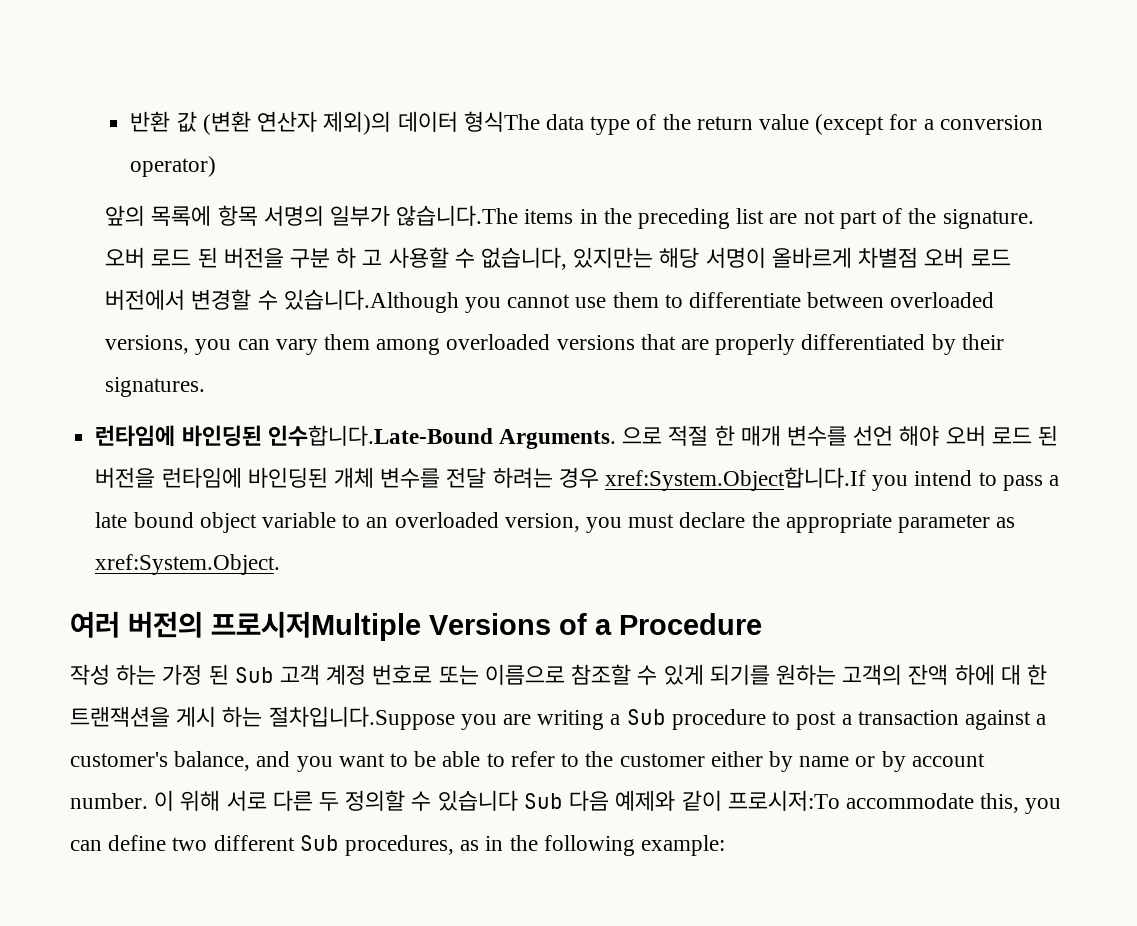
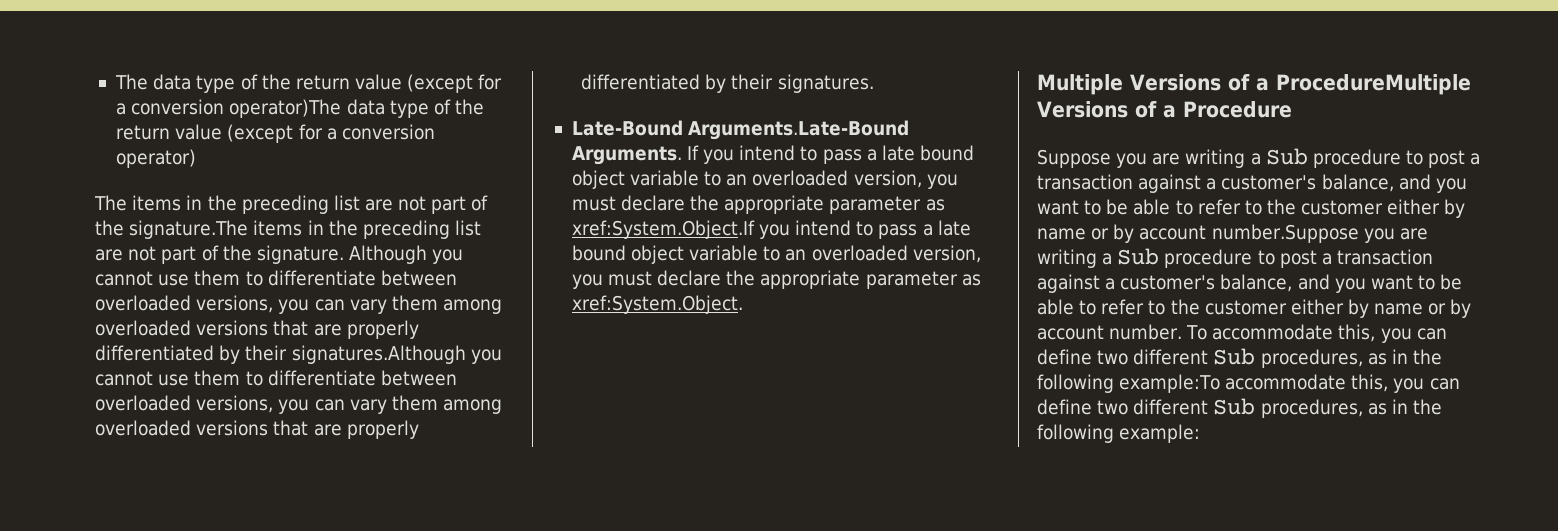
- 반환 값 (변환 연산자 제외)의 데이터 형식The data type of the return value (except for a conversion operator)
+ The data type of the return value (except for a conversion operator)The data type of the return value (except for a conversion operator)
- 앞의 목록에 항목 서명의 일부가 않습니다.The items in the preceding list are not part of the signature.
+ The items in the preceding list are not part of the signature.The items in the preceding list are not part of the signature.
- 오버 로드 된 버전을 구분 하 고 사용할 수 없습니다, 있지만는 해당 서명이 올바르게 차별점 오버 로드 버전에서 변경할 수 있습니다.Although you cannot use them to differentiate between overloaded versions, you can vary them among overloaded versions that are properly differentiated by their signatures.
+ Although you cannot use them to differentiate between overloaded versions, you can vary them among overloaded versions that are properly differentiated by their signatures.Although you cannot use them to differentiate between overloaded versions, you can vary them among overloaded versions that are properly differentiated by their signatures.
- 런타임에 바인딩된 인수합니다.Late-Bound Arguments. 으로 적절 한 매개 변수를 선언 해야 오버 로드 된 버전을 런타임에 바인딩된 개체 변수를 전달 하려는 경우 xref:System.Object합니다.If you intend to pass a late bound object variable to an overloaded version, you must declare the appropriate parameter as xref:System.Object.
+ Late-Bound Arguments.Late-Bound Arguments. If you intend to pass a late bound object variable to an overloaded version, you must declare the appropriate parameter as xref:System.Object.If you intend to pass a late bound object variable to an overloaded version, you must declare the appropriate parameter as xref:System.Object.
- 여러 버전의 프로시저Multiple Versions of a Procedure
+ Multiple Versions of a ProcedureMultiple Versions of a Procedure
- 작성 하는 가정 된 Sub 고객 계정 번호로 또는 이름으로 참조할 수 있게 되기를 원하는 고객의 잔액 하에 대 한 트랜잭션을 게시 하는 절차입니다.Suppose you are writing a Sub procedure to post a transaction against a customer's balance, and you want to be able to refer to the customer either by name or by account number.
+ Suppose you are writing a Sub procedure to post a transaction against a customer's balance, and you want to be able to refer to the customer either by name or by account number.Suppose you are writing a Sub procedure to post a transaction against a customer's balance, and you want to be able to refer to the customer either by name or by account number.
- 이 위해 서로 다른 두 정의할 수 있습니다 Sub 다음 예제와 같이 프로시저:To accommodate this, you can define two different Sub procedures, as in the following example:
+ To accommodate this, you can define two different Sub procedures, as in the following example:To accommodate this, you can define two different Sub procedures, as in the following example:

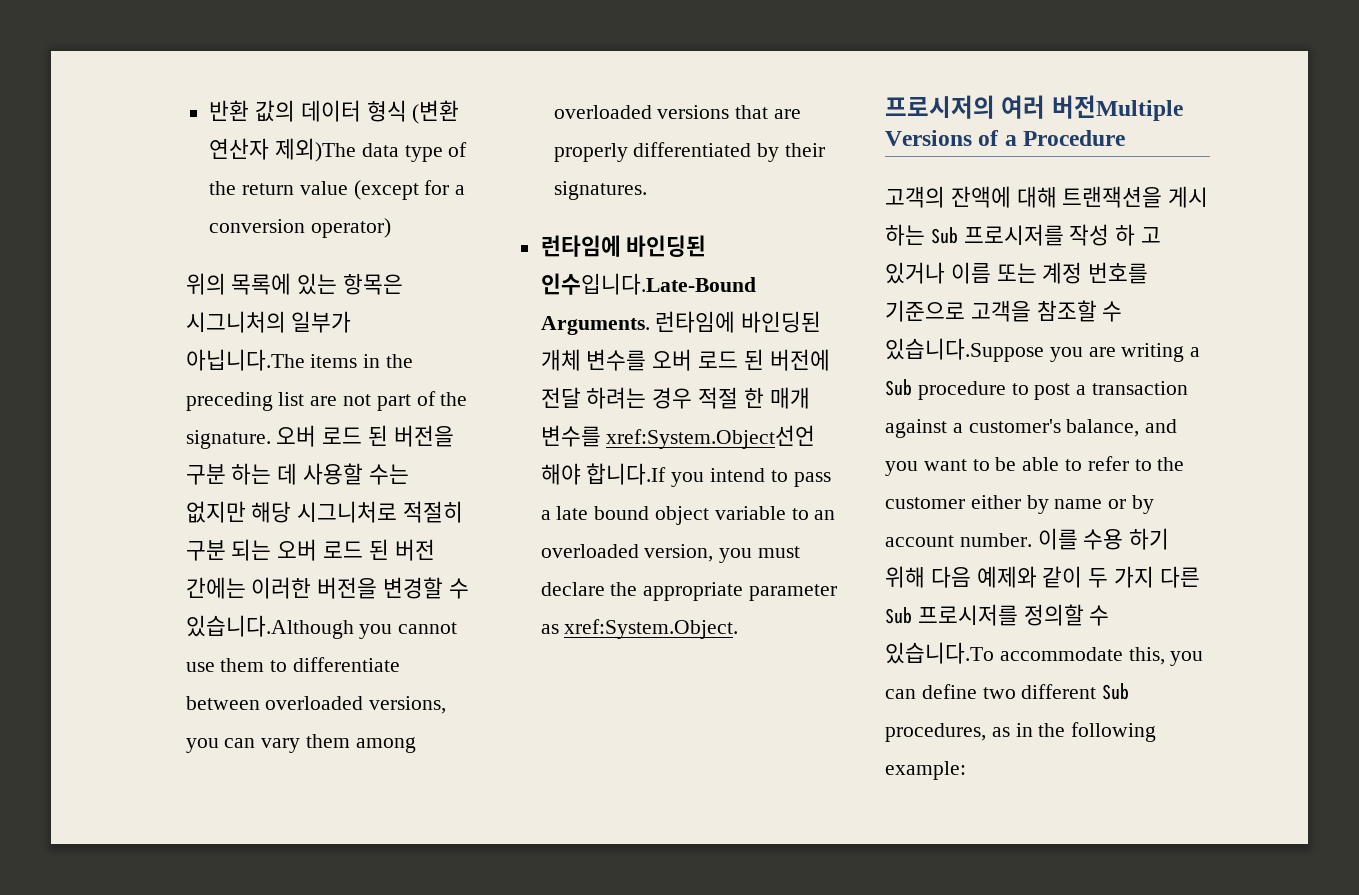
- The data type of the return value (except for a conversion operator)The data type of the return value (except for a conversion operator)
+ 반환 값의 데이터 형식 (변환 연산자 제외)The data type of the return value (except for a conversion operator)
- The items in the preceding list are not part of the signature.The items in the preceding list are not part of the signature.
+ 위의 목록에 있는 항목은 시그니처의 일부가 아닙니다.The items in the preceding list are not part of the signature.
- Although you cannot use them to differentiate between overloaded versions, you can vary them among overloaded versions that are properly differentiated by their signatures.Although you cannot use them to differentiate between overloaded versions, you can vary them among overloaded versions that are properly differentiated by their signatures.
+ 오버 로드 된 버전을 구분 하는 데 사용할 수는 없지만 해당 시그니처로 적절히 구분 되는 오버 로드 된 버전 간에는 이러한 버전을 변경할 수 있습니다.Although you cannot use them to differentiate between overloaded versions, you can vary them among overloaded versions that are properly differentiated by their signatures.
- Late-Bound Arguments.Late-Bound Arguments. If you intend to pass a late bound object variable to an overloaded version, you must declare the appropriate parameter as xref:System.Object.If you intend to pass a late bound object variable to an overloaded version, you must declare the appropriate parameter as xref:System.Object.
+ 런타임에 바인딩된 인수입니다.Late-Bound Arguments. 런타임에 바인딩된 개체 변수를 오버 로드 된 버전에 전달 하려는 경우 적절 한 매개 변수를 xref:System.Object선언 해야 합니다.If you intend to pass a late bound object variable to an overloaded version, you must declare the appropriate parameter as xref:System.Object.
- Multiple Versions of a ProcedureMultiple Versions of a Procedure
+ 프로시저의 여러 버전Multiple Versions of a Procedure
- Suppose you are writing a Sub procedure to post a transaction against a customer's balance, and you want to be able to refer to the customer either by name or by account number.Suppose you are writing a Sub procedure to post a transaction against a customer's balance, and you want to be able to refer to the customer either by name or by account number.
+ 고객의 잔액에 대해 트랜잭션을 게시 하는 Sub 프로시저를 작성 하 고 있거나 이름 또는 계정 번호를 기준으로 고객을 참조할 수 있습니다.Suppose you are writing a Sub procedure to post a transaction against a customer's balance, and you want to be able to refer to the customer either by name or by account number.
- To accommodate this, you can define two different Sub procedures, as in the following example:To accommodate this, you can define two different Sub procedures, as in the following example:
+ 이를 수용 하기 위해 다음 예제와 같이 두 가지 다른 Sub 프로시저를 정의할 수 있습니다.To accommodate this, you can define two different Sub procedures, as in the following example:

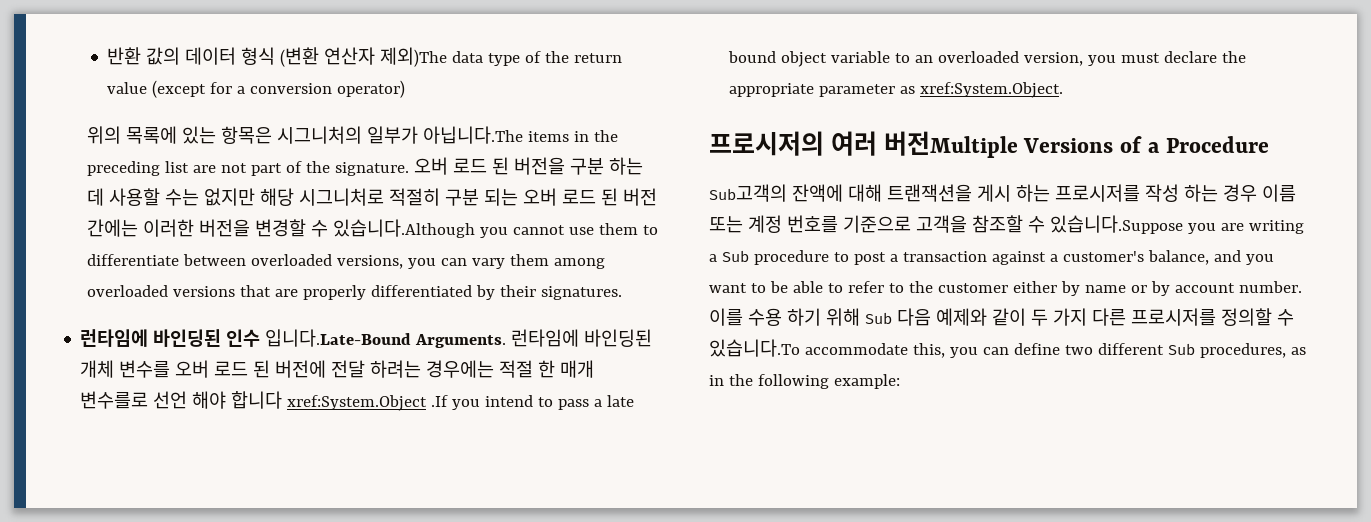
- 런타임에 바인딩된 인수입니다.Late-Bound Arguments.
+ 런타임에 바인딩된 인수 입니다.Late-Bound Arguments.
- 런타임에 바인딩된 개체 변수를 오버 로드 된 버전에 전달 하려는 경우 적절 한 매개 변수를 xref:System.Object선언 해야 합니다.If you intend to pass a late bound object variable to an overloaded version, you must declare the appropriate parameter as xref:System.Object.
+ 런타임에 바인딩된 개체 변수를 오버 로드 된 버전에 전달 하려는 경우에는 적절 한 매개 변수를로 선언 해야 합니다 xref:System.Object .If you intend to pass a late bound object variable to an overloaded version, you must declare the appropriate parameter as xref:System.Object.
- 고객의 잔액에 대해 트랜잭션을 게시 하는 Sub 프로시저를 작성 하 고 있거나 이름 또는 계정 번호를 기준으로 고객을 참조할 수 있습니다.Suppose you are writing a Sub procedure to post a transaction against a customer's balance, and you want to be able to refer to the customer either by name or by account number.
+ Sub고객의 잔액에 대해 트랜잭션을 게시 하는 프로시저를 작성 하는 경우 이름 또는 계정 번호를 기준으로 고객을 참조할 수 있습니다.Suppose you are writing a Sub procedure to post a transaction against a customer's balance, and you want to be able to refer to the customer either by name or by account number.
- 이를 수용 하기 위해 다음 예제와 같이 두 가지 다른 Sub 프로시저를 정의할 수 있습니다.To accommodate this, you can define two different Sub procedures, as in the following example:
+ 이를 수용 하기 위해 Sub 다음 예제와 같이 두 가지 다른 프로시저를 정의할 수 있습니다.To accommodate this, you can define two different Sub procedures, as in the following example:

